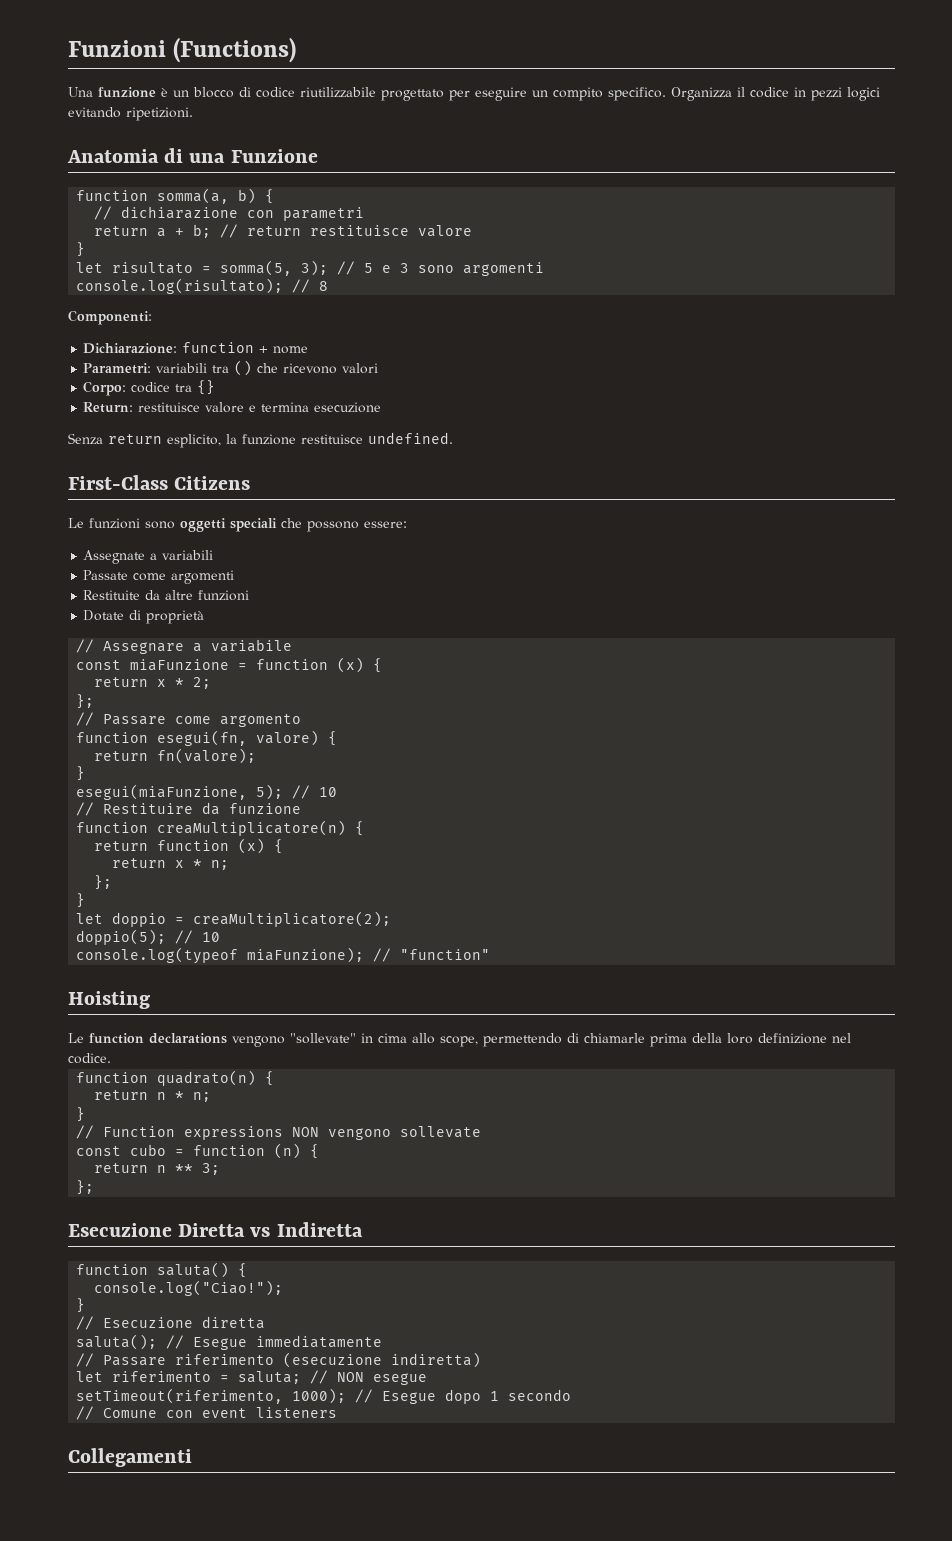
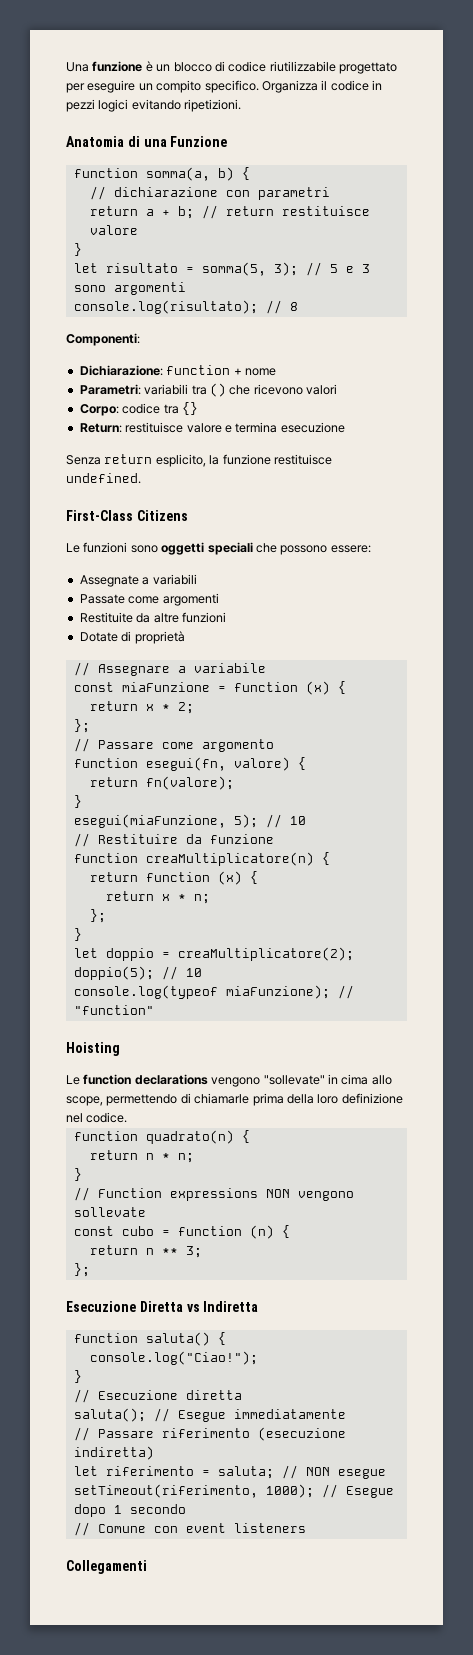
- Funzioni (Functions)

